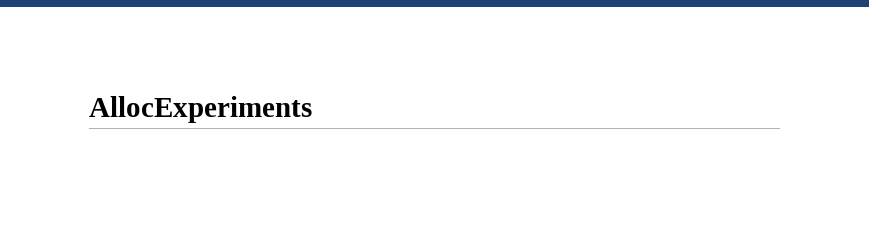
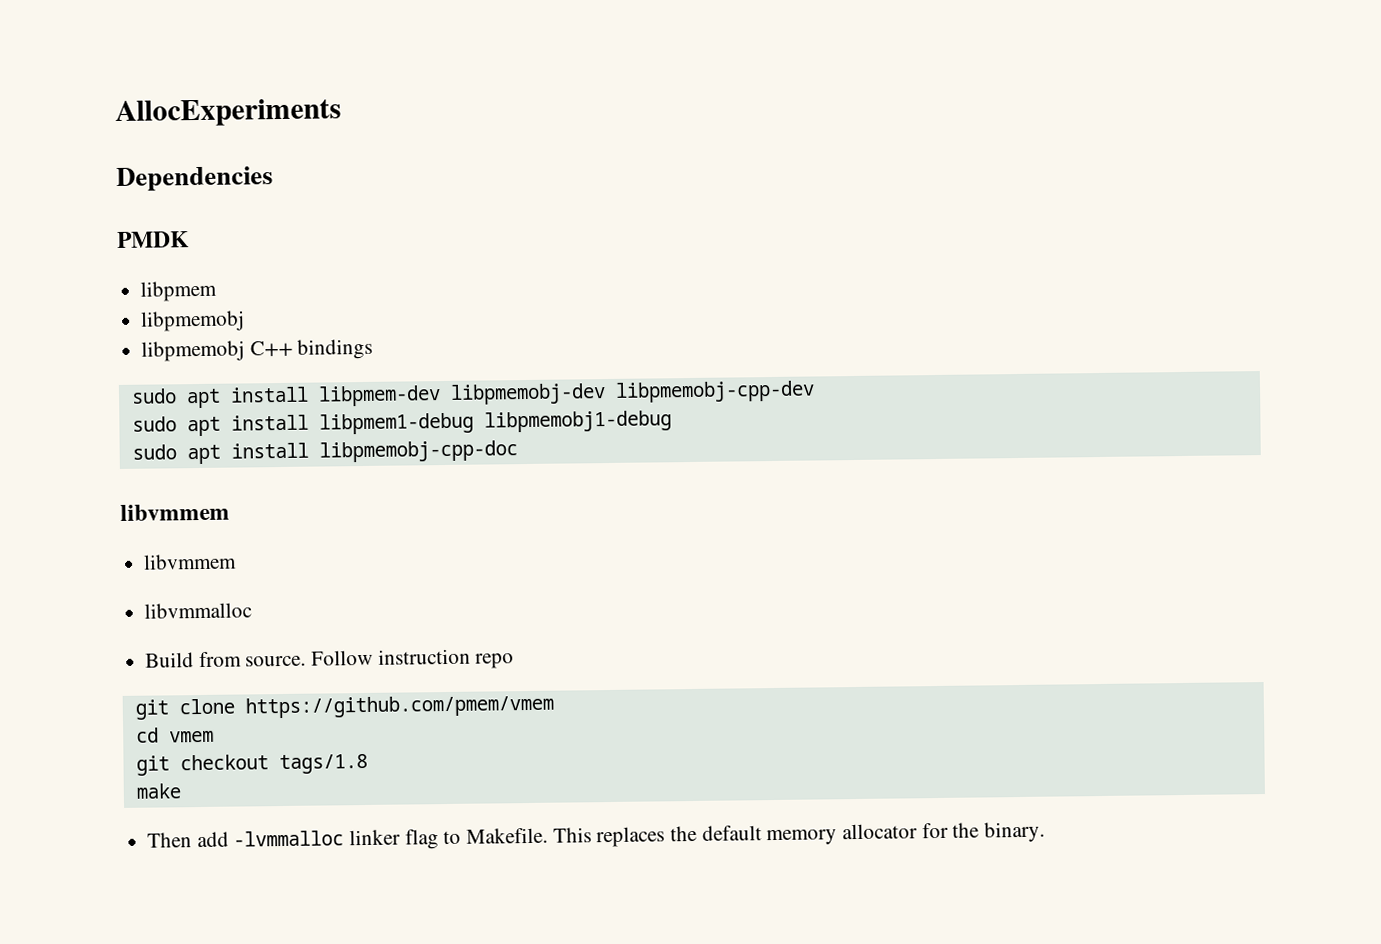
+ Dependencies
+ PMDK
+ libpmem
+ libpmemobj
+ libpmemobj C++ bindings
+ sudo apt install libpmem-dev libpmemobj-dev libpmemobj-cpp-dev
+ sudo apt install libpmem1-debug libpmemobj1-debug
+ sudo apt install libpmemobj-cpp-doc
+ libvmmem
+ libvmmem
+ libvmmalloc
+ Build from source. Follow instruction repo
+ git clone https://github.com/pmem/vmem
+ cd vmem
+ git checkout tags/1.8
+ make
+ Then add -lvmmalloc linker flag to Makefile. This replaces the default memory allocator for the binary.

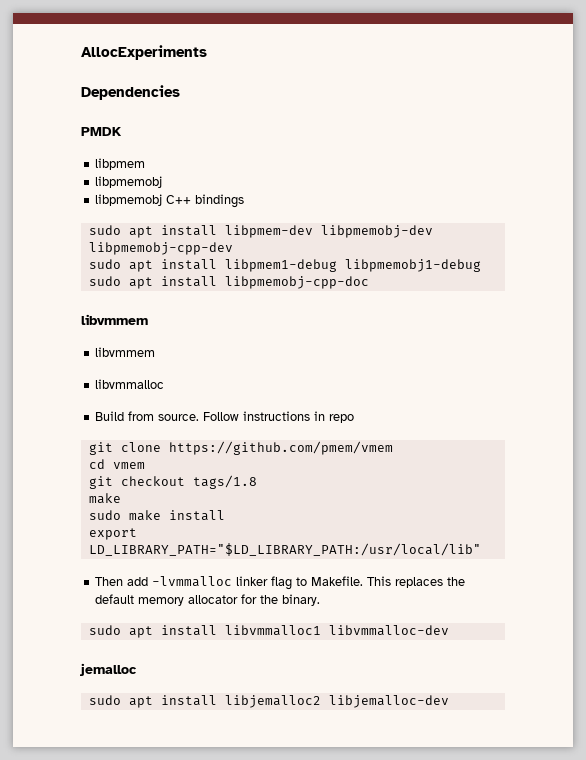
- Follow instruction repo
+ Follow instructions in repo
+ sudo make install
+ export LD_LIBRARY_PATH="$LD_LIBRARY_PATH:/usr/local/lib"
+ sudo apt install libvmmalloc1 libvmmalloc-dev
+ jemalloc
+ sudo apt install libjemalloc2 libjemalloc-dev

